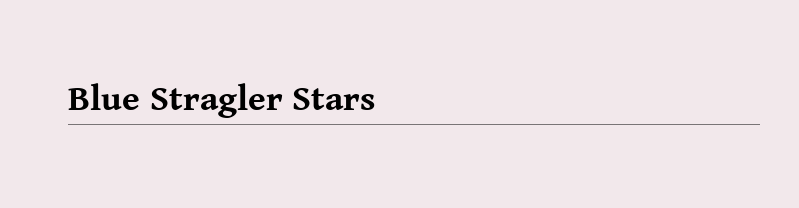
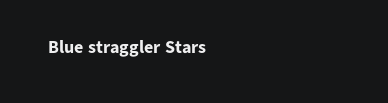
- Blue Stragler Stars
+ Blue straggler Stars

